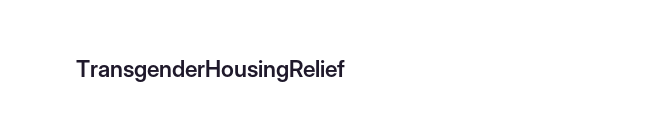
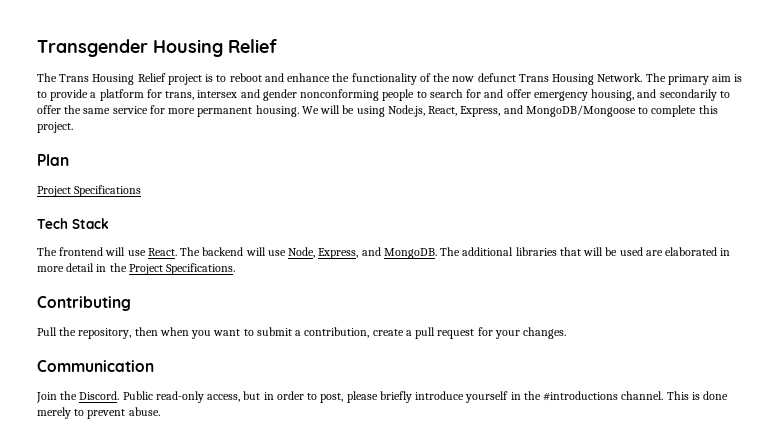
- TransgenderHousingRelief
+ Transgender Housing Relief
+ The Trans Housing Relief project is to reboot and enhance the functionality of the now defunct Trans Housing Network. The primary aim is to provide a platform for trans, intersex and gender nonconforming people to search for and offer emergency housing, and secondarily to offer the same service for more permanent housing. We will be using Node.js, React, Express, and MongoDB/Mongoose to complete this project.
+ Plan
+ Project Specifications
+ Tech Stack
+ The frontend will use React. The backend will use Node, Express, and MongoDB. The additional libraries that will be used are elaborated in more detail in the Project Specifications.
+ Contributing
+ Pull the repository, then when you want to submit a contribution, create a pull request for your changes.
+ Communication
+ Join the Discord. Public read-only access, but in order to post, please briefly introduce yourself in the #introductions channel. This is done merely to prevent abuse.

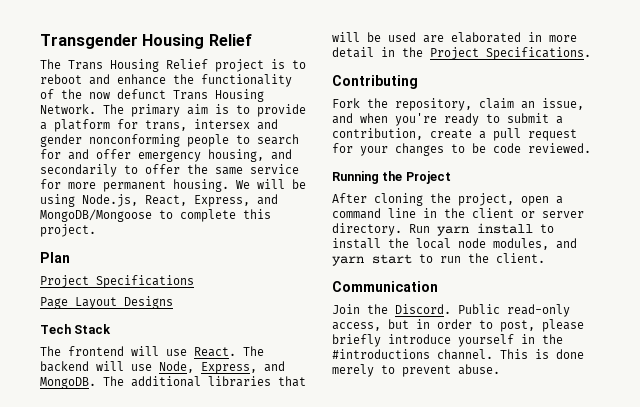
+ Page Layout Designs
- Pull the repository, then when you want to submit a contribution, create a pull request for your changes.
+ Fork the repository, claim an issue, and when you're ready to submit a contribution, create a pull request for your changes to be code reviewed.
+ Running the Project
+ After cloning the project, open a command line in the client or server directory. Run yarn install to install the local node modules, and yarn start to run the client.

